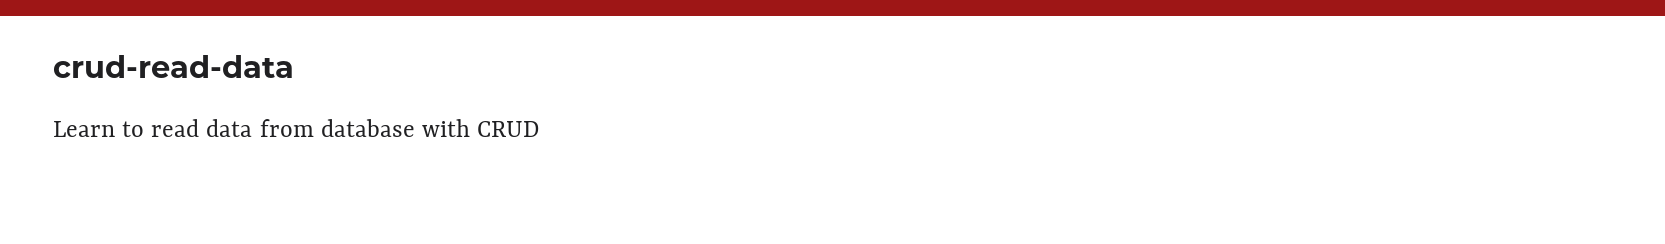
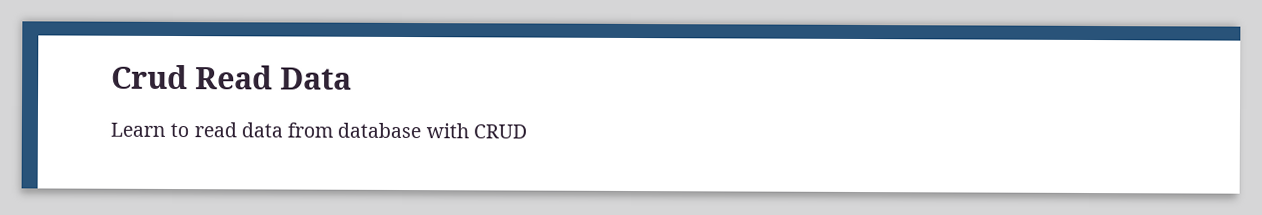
- crud-read-data
+ Crud Read Data

